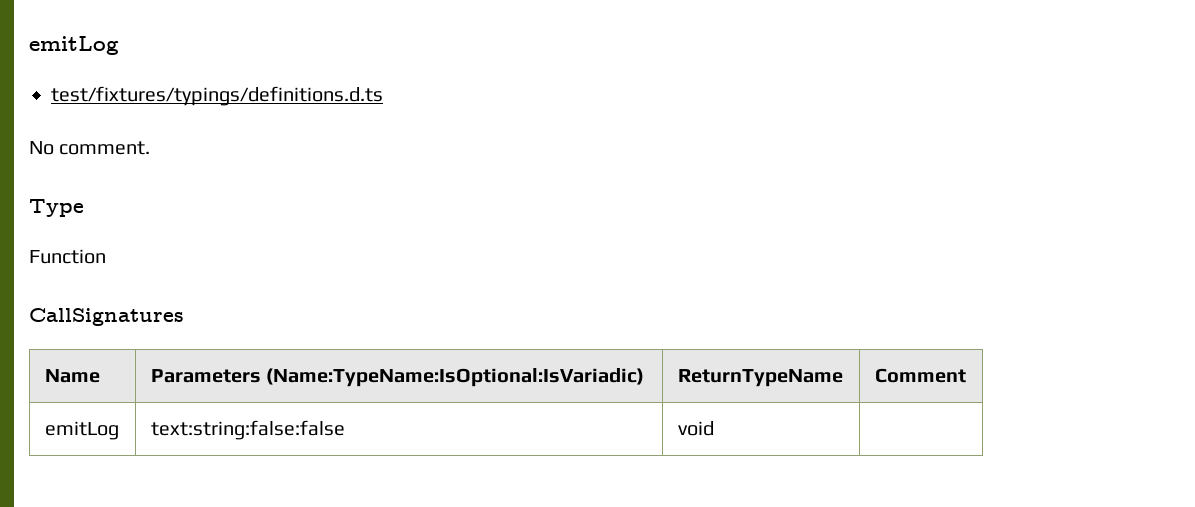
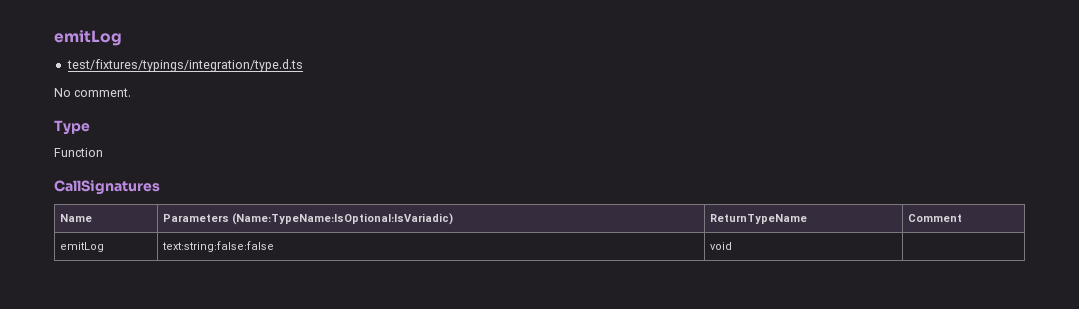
- test/fixtures/typings/definitions.d.ts
+ test/fixtures/typings/integration/type.d.ts

